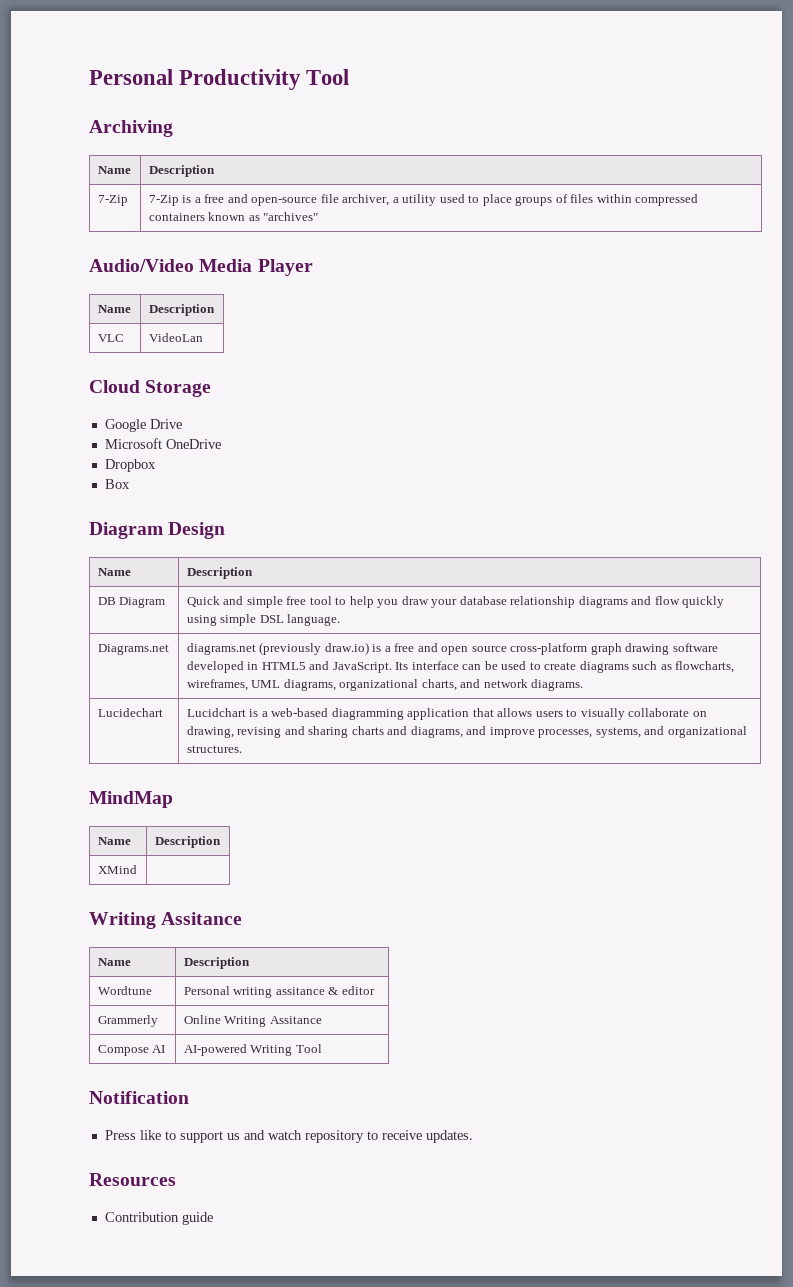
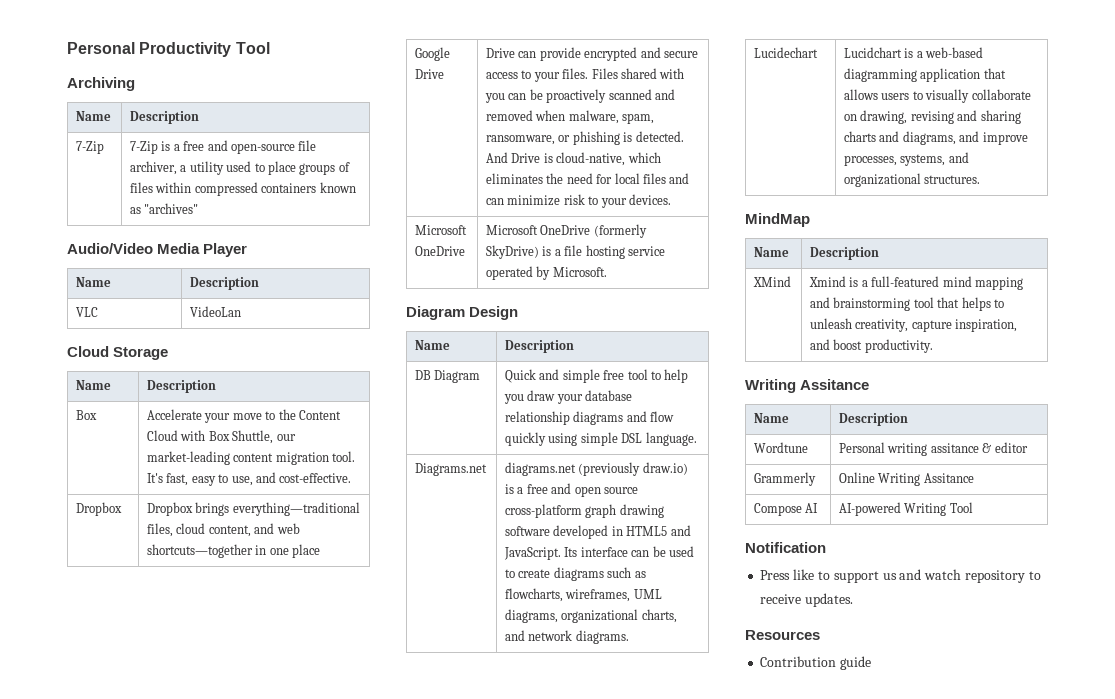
  Cloud Storage
- Google Drive
- Microsoft OneDrive
- Dropbox
- Box
+ Name | Description
+ Box | Accelerate your move to the Content Cloud with Box Shuttle, our market-leading content migration tool. It's fast, easy to use, and cost-effective.
+ Dropbox | Dropbox brings everything—traditional files, cloud content, and web shortcuts—together in one place
+ Google Drive | Drive can provide encrypted and secure access to your files. Files shared with you can be proactively scanned and removed when malware, spam, ransomware, or phishing is detected. And Drive is cloud-native, which eliminates the need for local files and can minimize risk to your devices.
+ Microsoft OneDrive | Microsoft OneDrive (formerly SkyDrive) is a file hosting service operated by Microsoft.
- XMind |
+ XMind | Xmind is a full-featured mind mapping and brainstorming tool that helps to unleash creativity, capture inspiration, and boost productivity.

